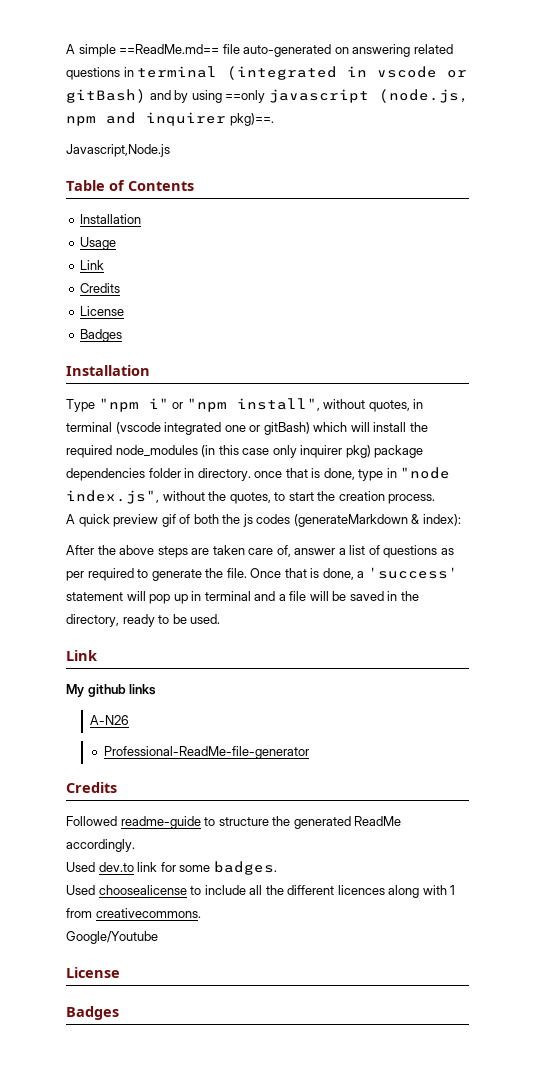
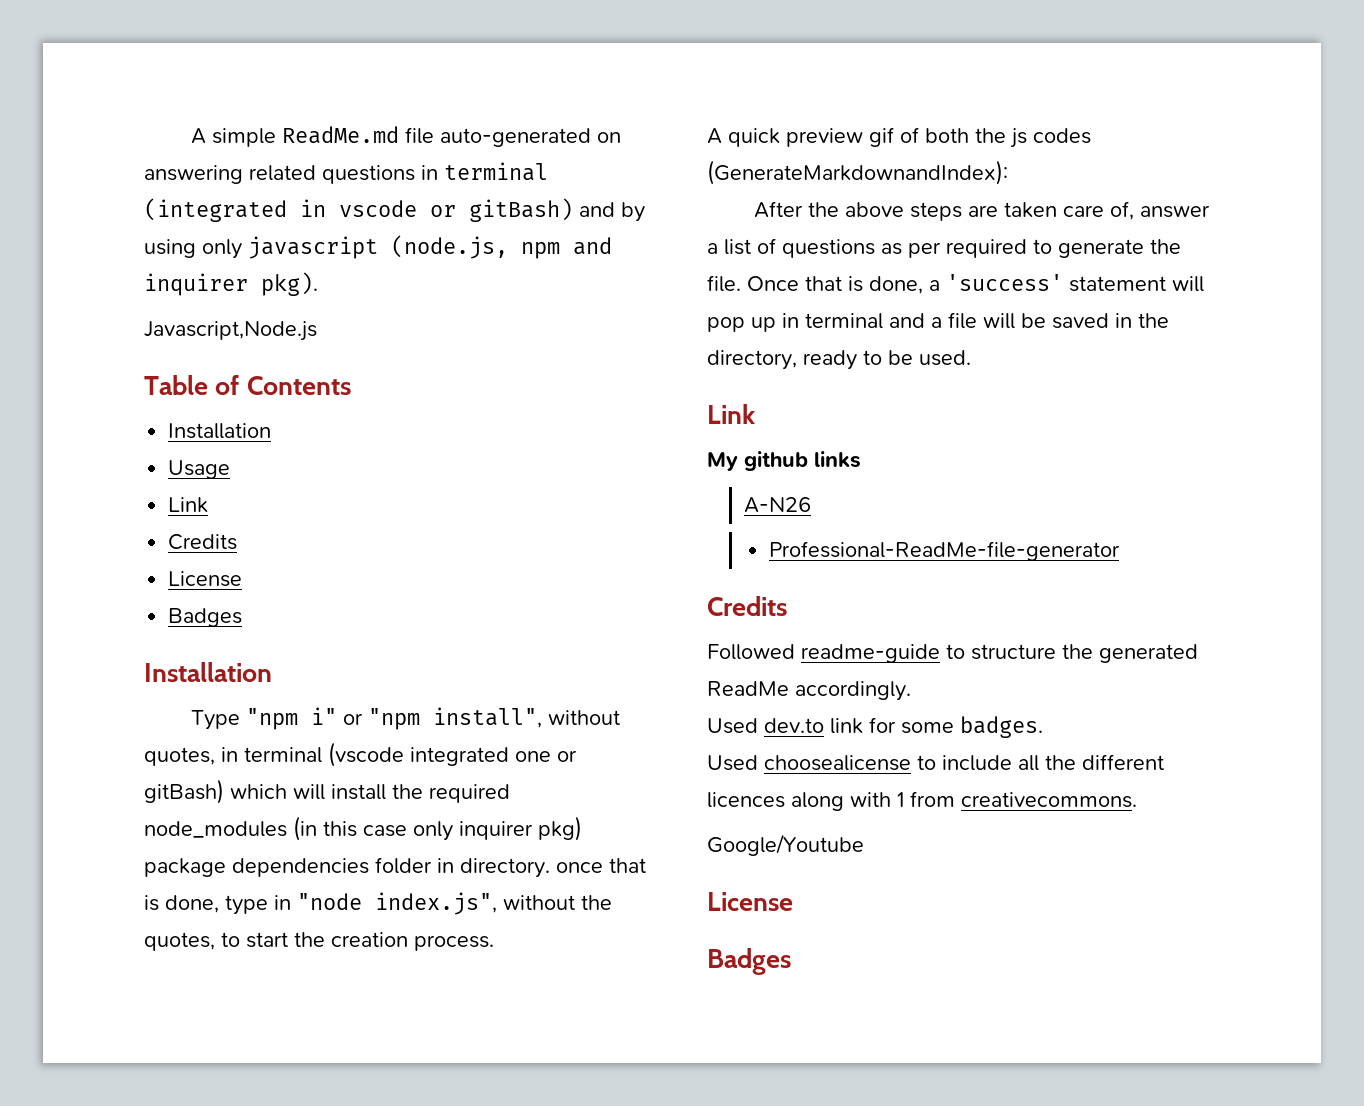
- A simple ==ReadMe.md== file auto-generated on answering related questions in terminal (integrated in vscode or gitBash) and by using ==only javascript (node.js, npm and inquirer pkg)==.
+ A simple ReadMe.md file auto-generated on answering related questions in terminal (integrated in vscode or gitBash) and by using only javascript (node.js, npm and inquirer pkg).
- A quick preview gif of both the js codes (generateMarkdown & index):
+ A quick preview gif of both the js codes (GenerateMarkdownandIndex):

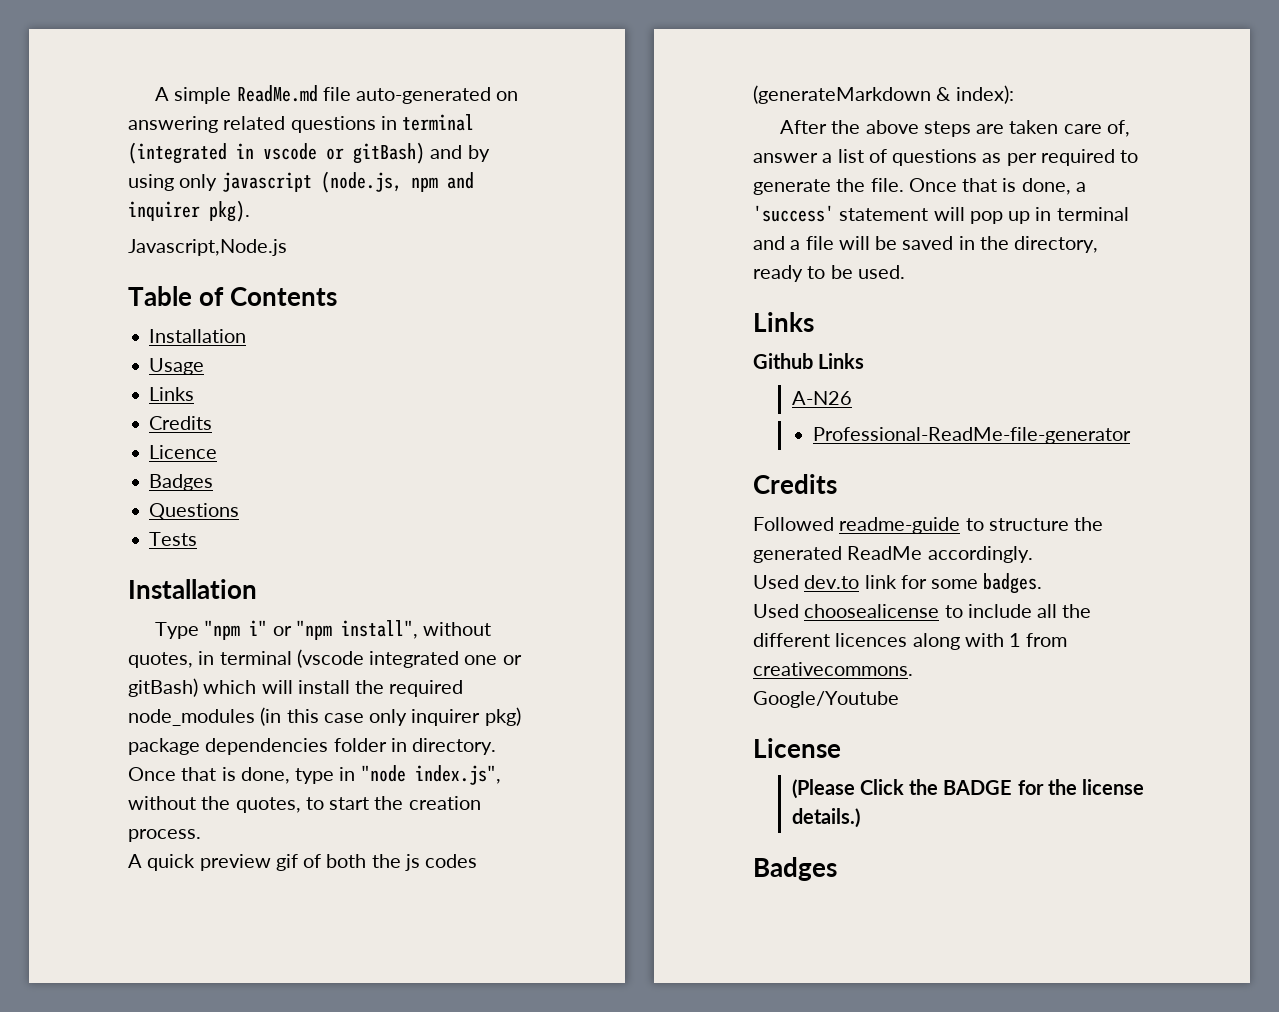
  Usage
- Link
+ Links
  Credits
- License
+ Licence
  Badges
+ Questions
+ Tests
- Type "npm i" or "npm install", without quotes, in terminal (vscode integrated one or gitBash) which will install the required node_modules (in this case only inquirer pkg) package dependencies folder in directory. once that is done, type in "node index.js", without the quotes, to start the creation process.
+ Type "npm i" or "npm install", without quotes, in terminal (vscode integrated one or gitBash) which will install the required node_modules (in this case only inquirer pkg) package dependencies folder in directory. Once that is done, type in "node index.js", without the quotes, to start the creation process.
- A quick preview gif of both the js codes (GenerateMarkdownandIndex):
+ A quick preview gif of both the js codes (generateMarkdown & index):
  Once that is done, a 'success' statement will pop up in terminal and a file will be saved in the directory, ready to be used.
- Link
- My github links
+ Links
+ Github Links
+ (Please Click the BADGE for the license details.)

